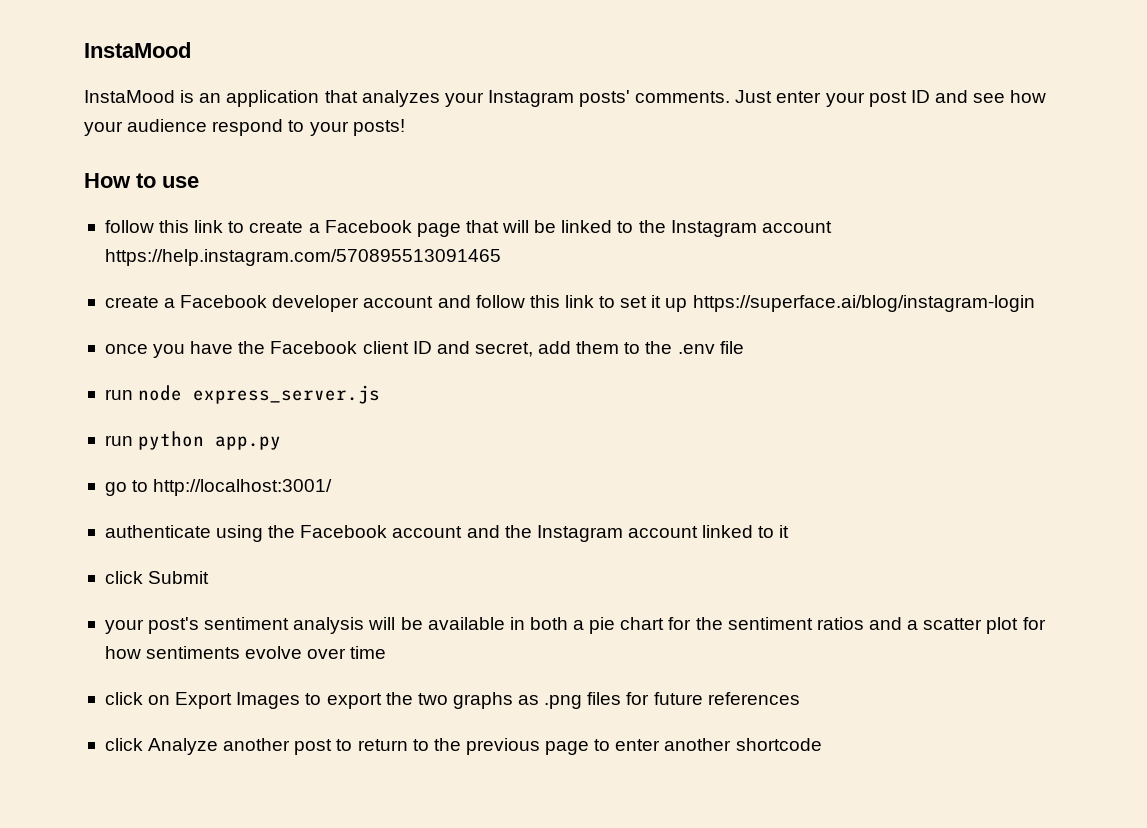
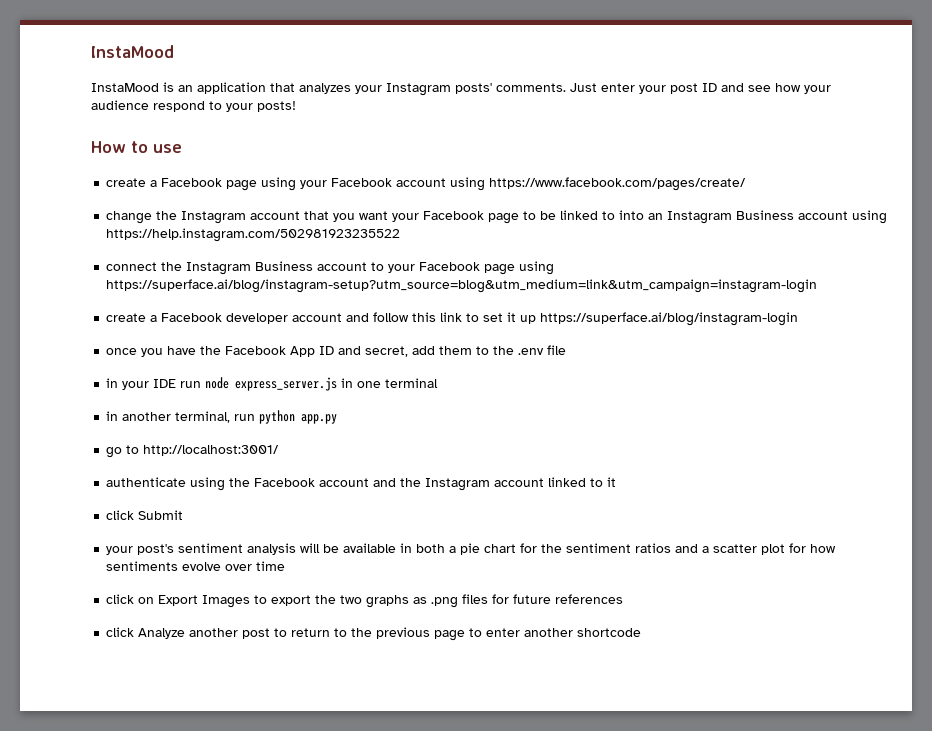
- follow this link to create a Facebook page that will be linked to the Instagram account https://help.instagram.com/570895513091465
+ create a Facebook page using your Facebook account using https://www.facebook.com/pages/create/
+ change the Instagram account that you want your Facebook page to be linked to into an Instagram Business account using https://help.instagram.com/502981923235522
+ connect the Instagram Business account to your Facebook page using https://superface.ai/blog/instagram-setup?utm_source=blog&utm_medium=link&utm_campaign=instagram-login
- once you have the Facebook client ID and secret, add them to the .env file
+ once you have the Facebook App ID and secret, add them to the .env file
- run node express_server.js
- run python app.py
+ in your IDE run node express_server.js in one terminal
+ in another terminal, run python app.py

